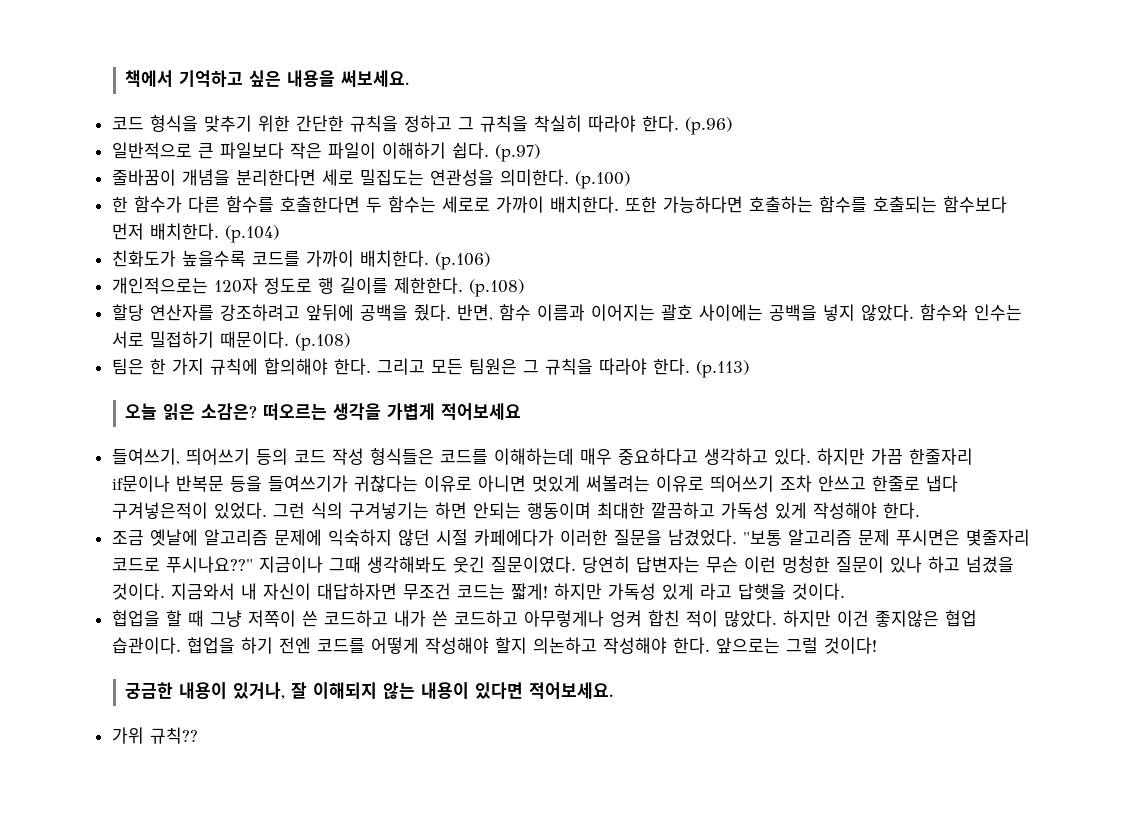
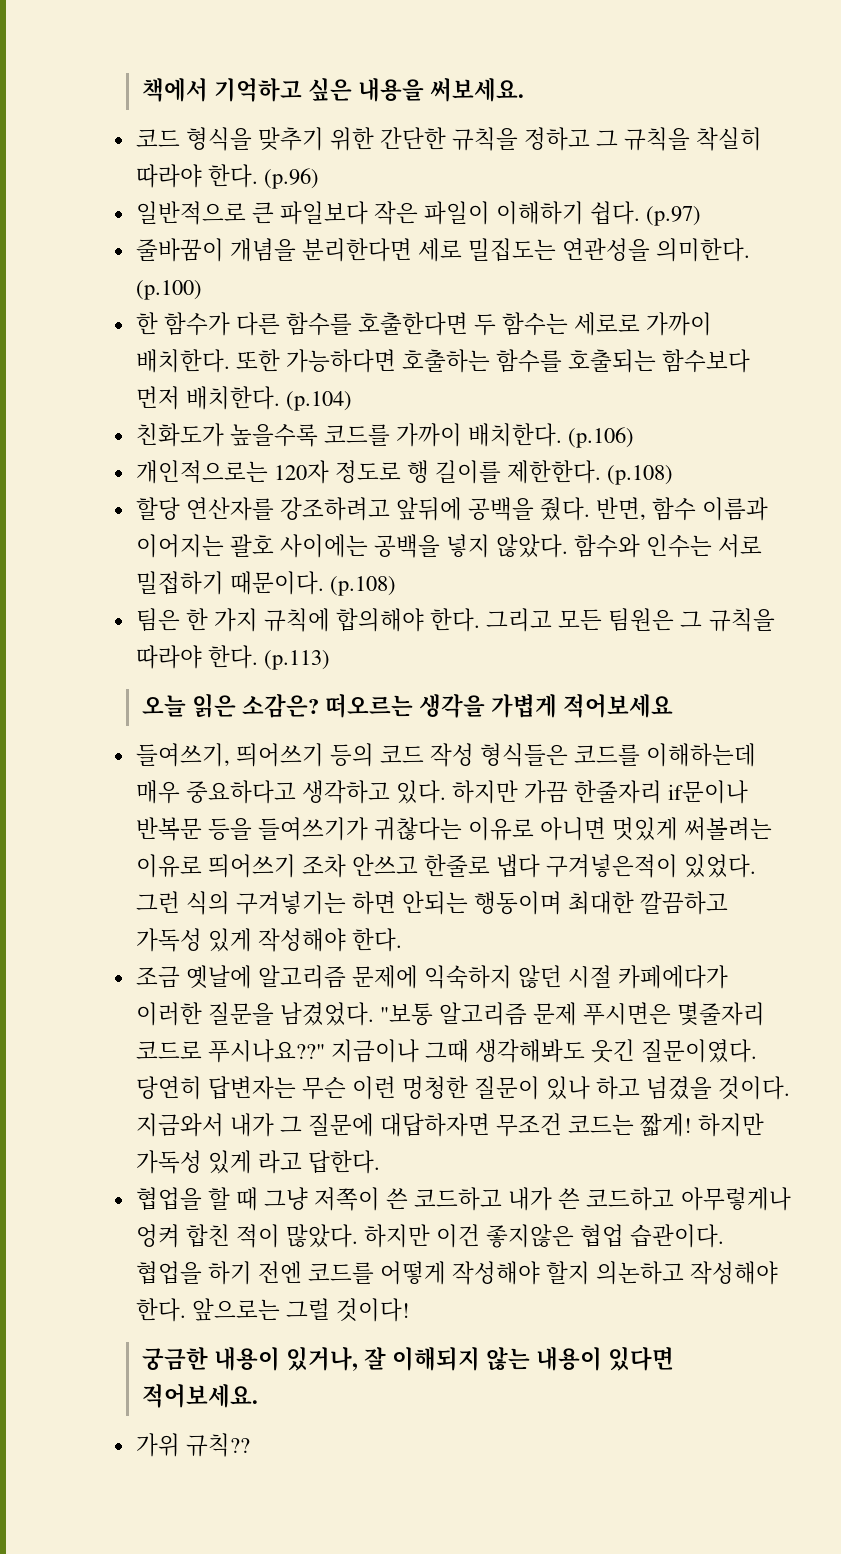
- 지금와서 내 자신이 대답하자면 무조건 코드는 짧게!
+ 지금와서 내가 그 질문에 대답하자면 무조건 코드는 짧게!
- 하지만 가독성 있게 라고 답햇을 것이다.
+ 하지만 가독성 있게 라고 답한다.

